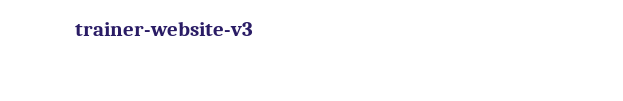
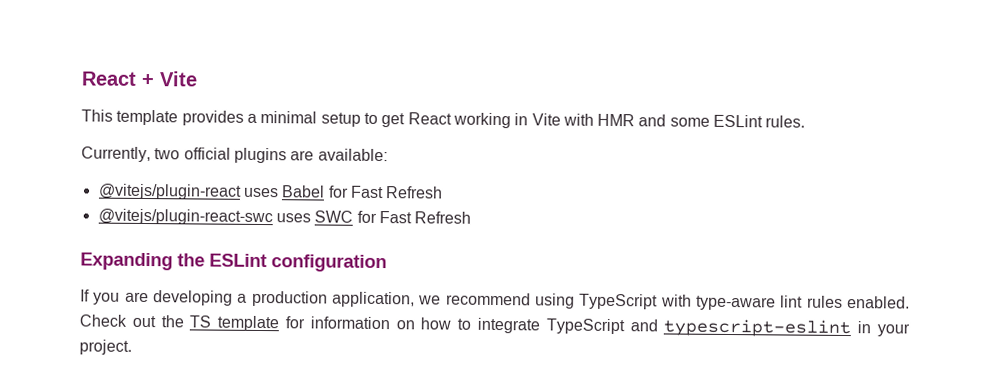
- trainer-website-v3
+ React + Vite
+ This template provides a minimal setup to get React working in Vite with HMR and some ESLint rules.
+ Currently, two official plugins are available:
+ @vitejs/plugin-react uses Babel for Fast Refresh
+ @vitejs/plugin-react-swc uses SWC for Fast Refresh
+ Expanding the ESLint configuration
+ If you are developing a production application, we recommend using TypeScript with type-aware lint rules enabled. Check out the TS template for information on how to integrate TypeScript and typescript-eslint in your project.

